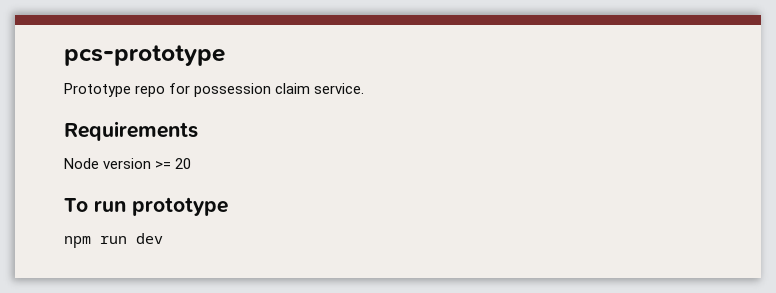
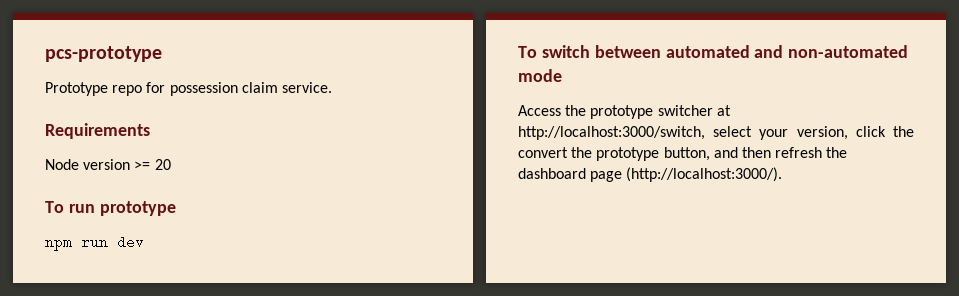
+ To switch between automated and non-automated mode
+ Access the prototype switcher at http://localhost:3000/switch, select your version, click the convert the prototype button, and then refresh the dashboard page (http://localhost:3000/).

